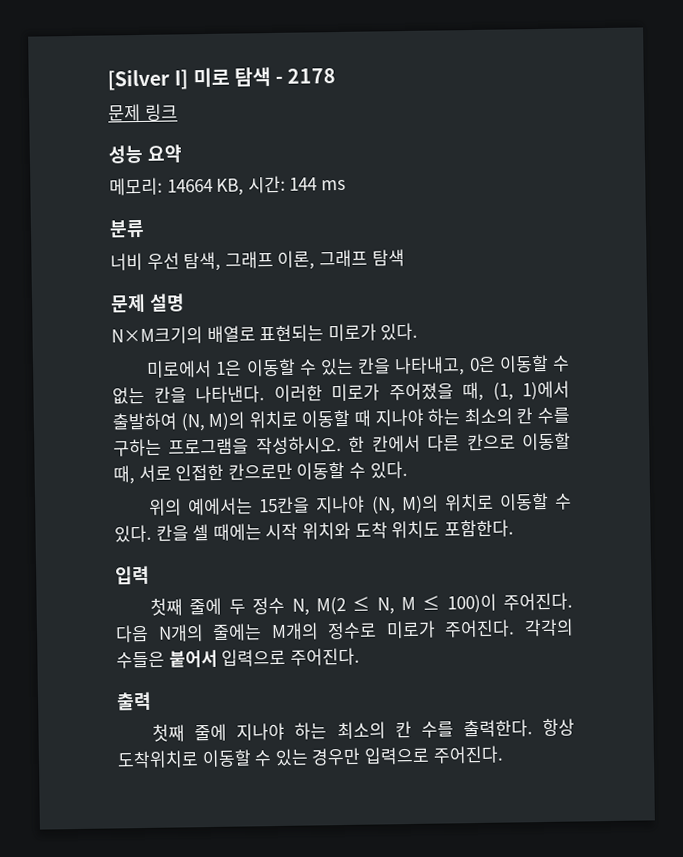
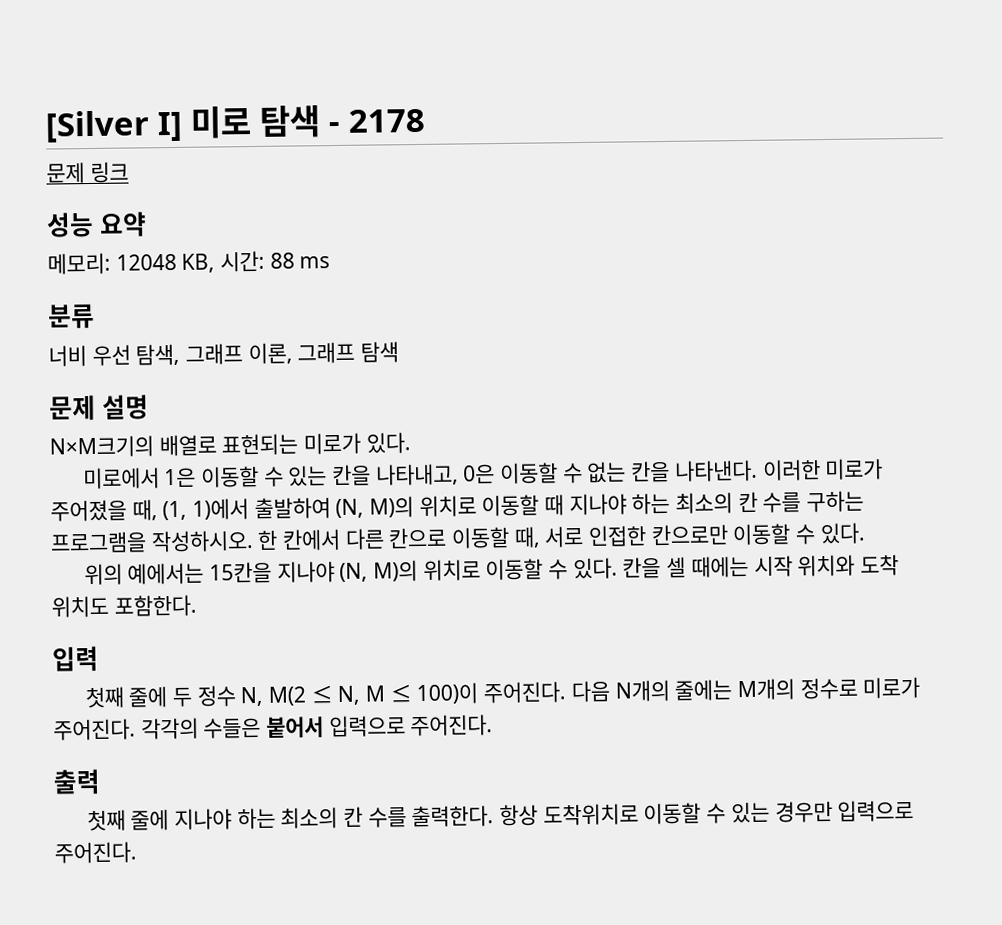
- 메모리: 14664 KB, 시간: 144 ms
+ 메모리: 12048 KB, 시간: 88 ms

